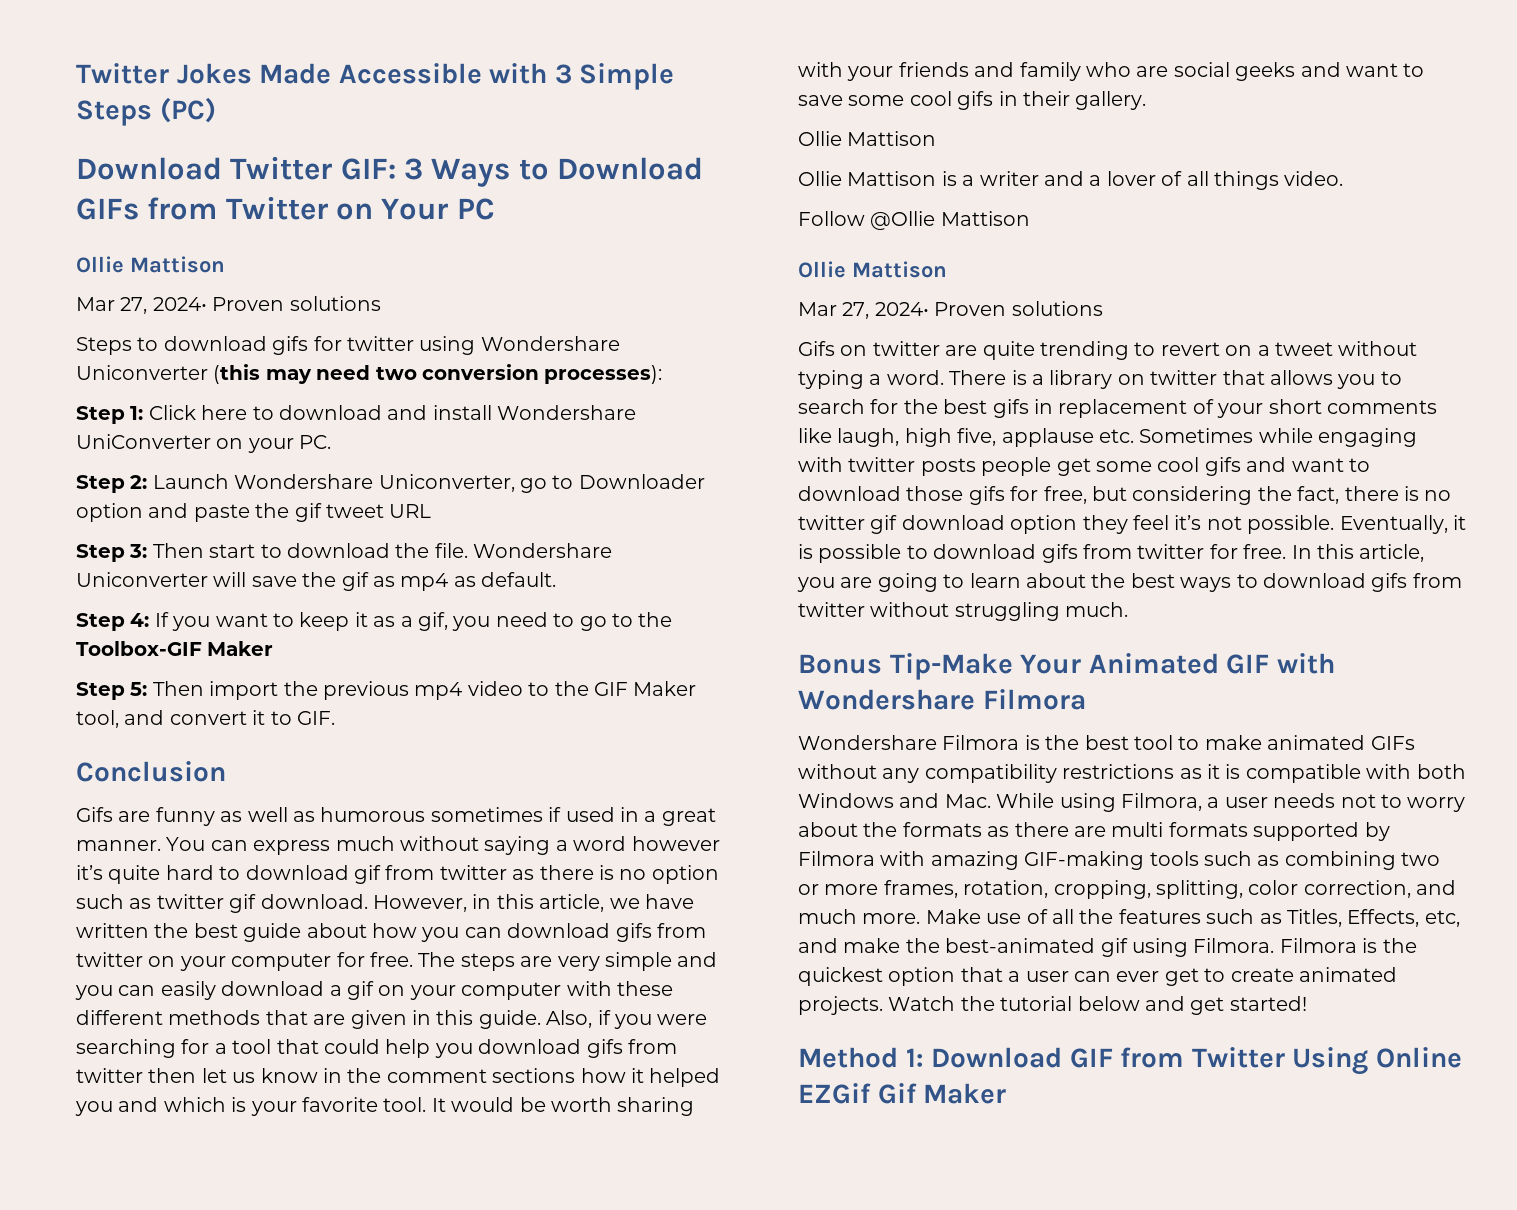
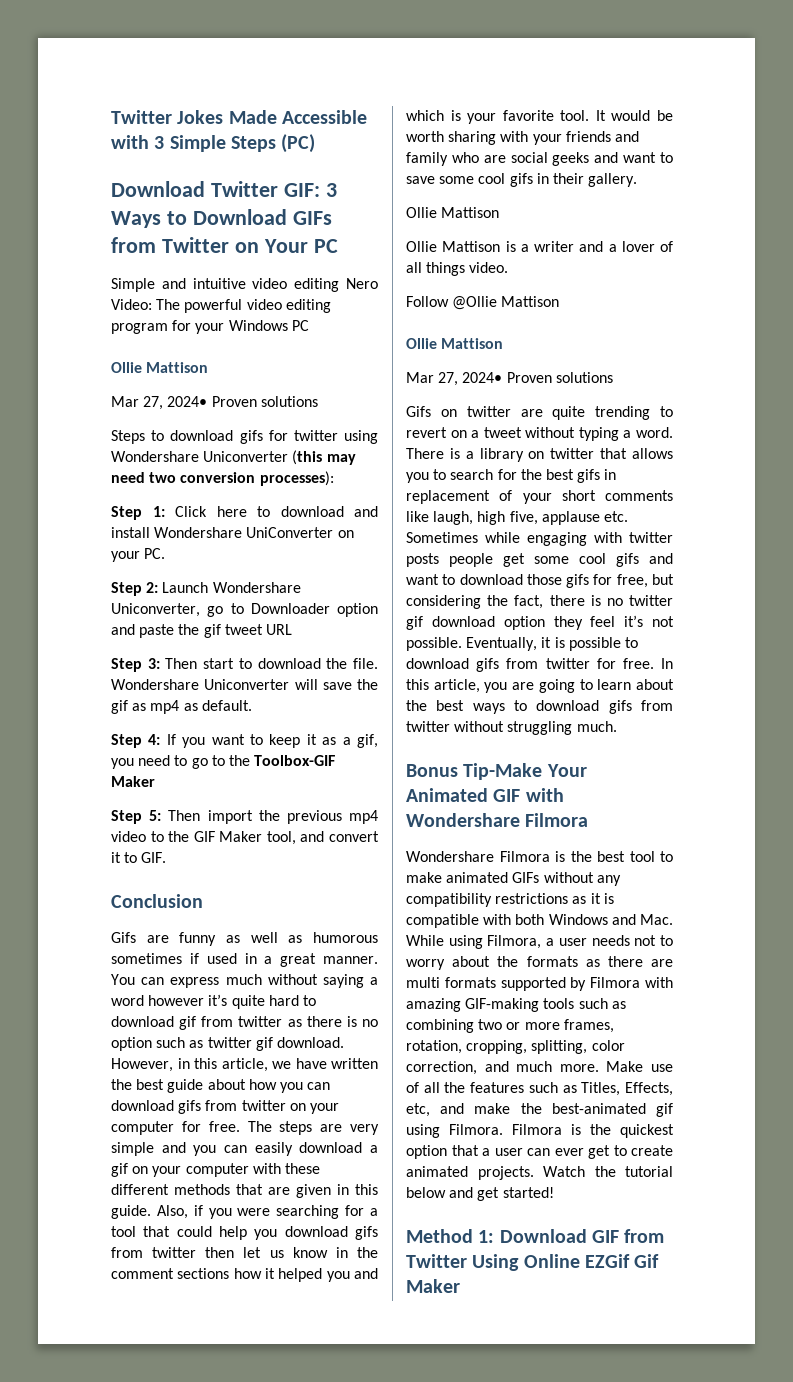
+ Simple and intuitive video editing Nero Video: The powerful video editing program for your Windows PC

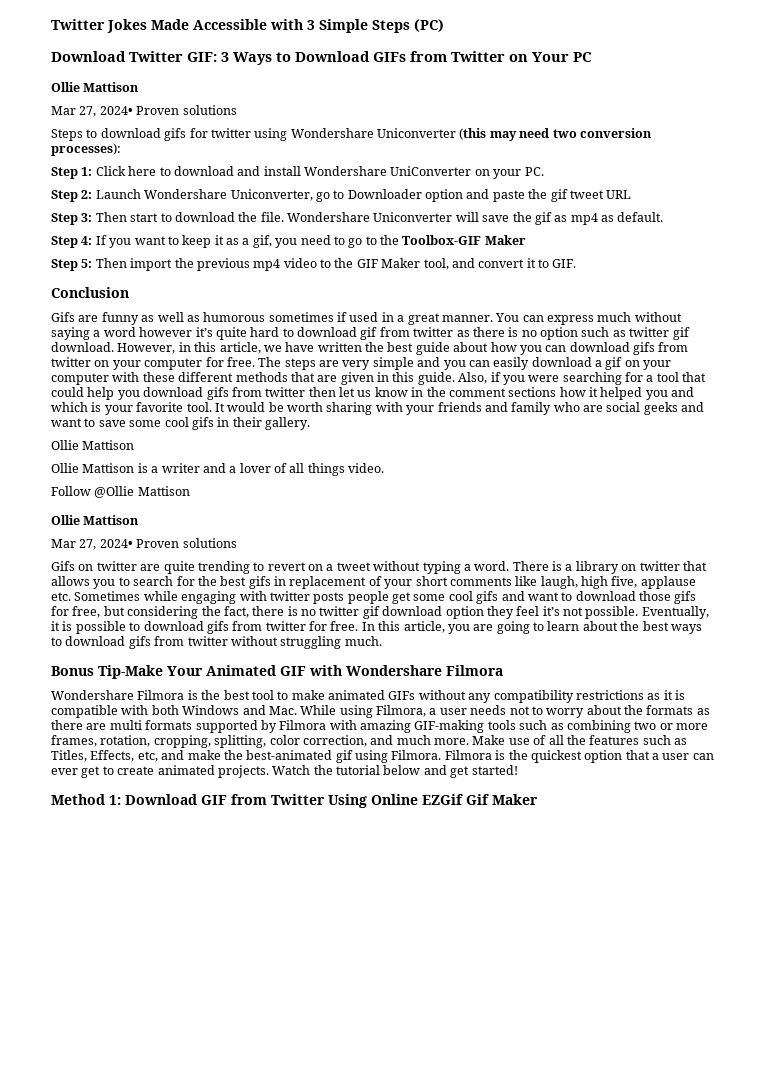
- Simple and intuitive video editing Nero Video: The powerful video editing program for your Windows PC

